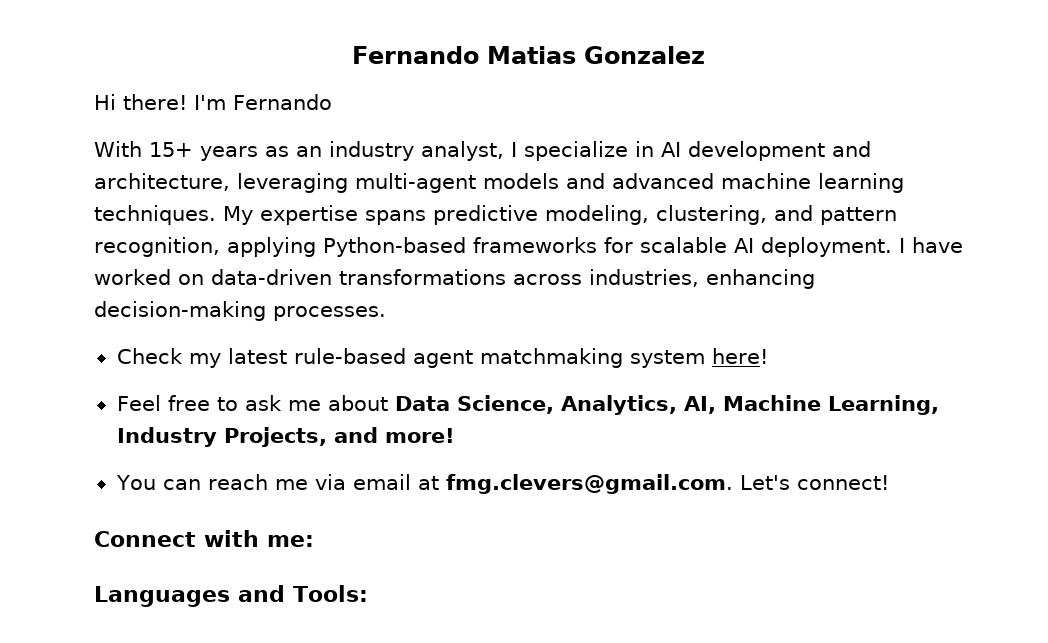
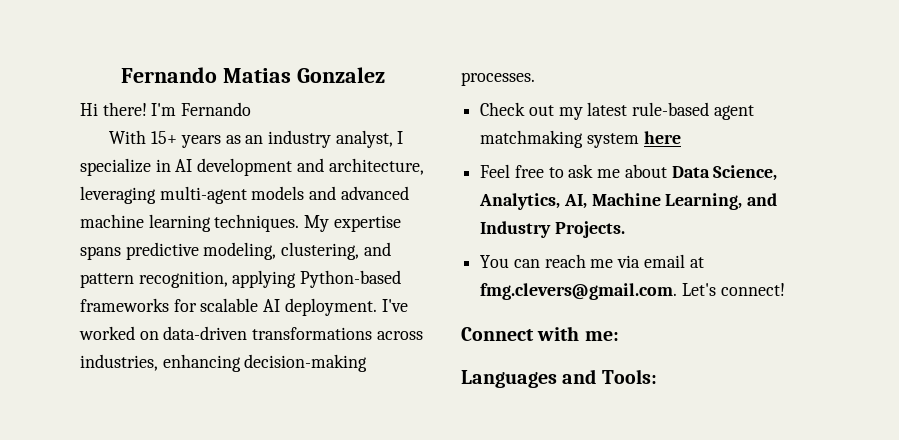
- I have worked on data-driven transformations across industries, enhancing decision-making processes.
+ I've worked on data-driven transformations across industries, enhancing decision-making processes.
- Check my latest rule-based agent matchmaking system here!
+ Check out my latest rule-based agent matchmaking system here
- Feel free to ask me about Data Science, Analytics, AI, Machine Learning, Industry Projects, and more!
+ Feel free to ask me about Data Science, Analytics, AI, Machine Learning, and Industry Projects.

